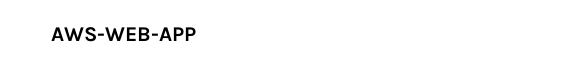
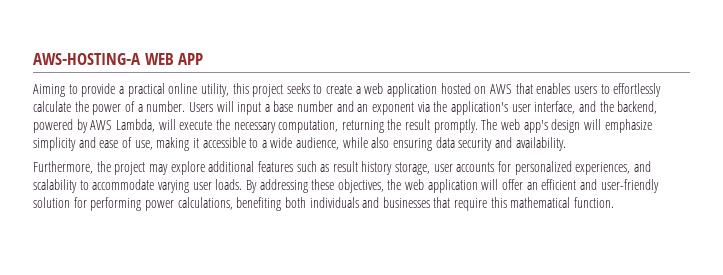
- AWS-WEB-APP
+ AWS-HOSTING-A WEB APP
+ Aiming to provide a practical online utility, this project seeks to create a web application hosted on AWS that enables users to effortlessly calculate the power of a number. Users will input a base number and an exponent via the application's user interface, and the backend, powered by AWS Lambda, will execute the necessary computation, returning the result promptly. The web app's design will emphasize simplicity and ease of use, making it accessible to a wide audience, while also ensuring data security and availability.
+ Furthermore, the project may explore additional features such as result history storage, user accounts for personalized experiences, and scalability to accommodate varying user loads. By addressing these objectives, the web application will offer an efficient and user-friendly solution for performing power calculations, benefiting both individuals and businesses that require this mathematical function.

